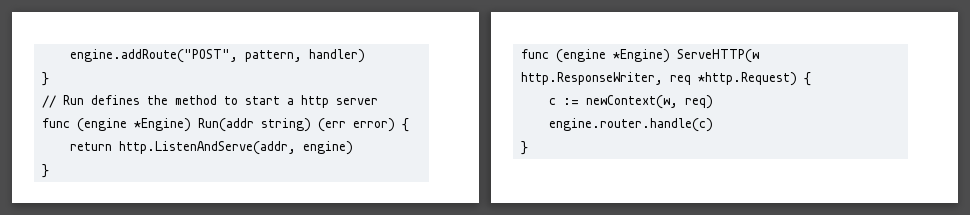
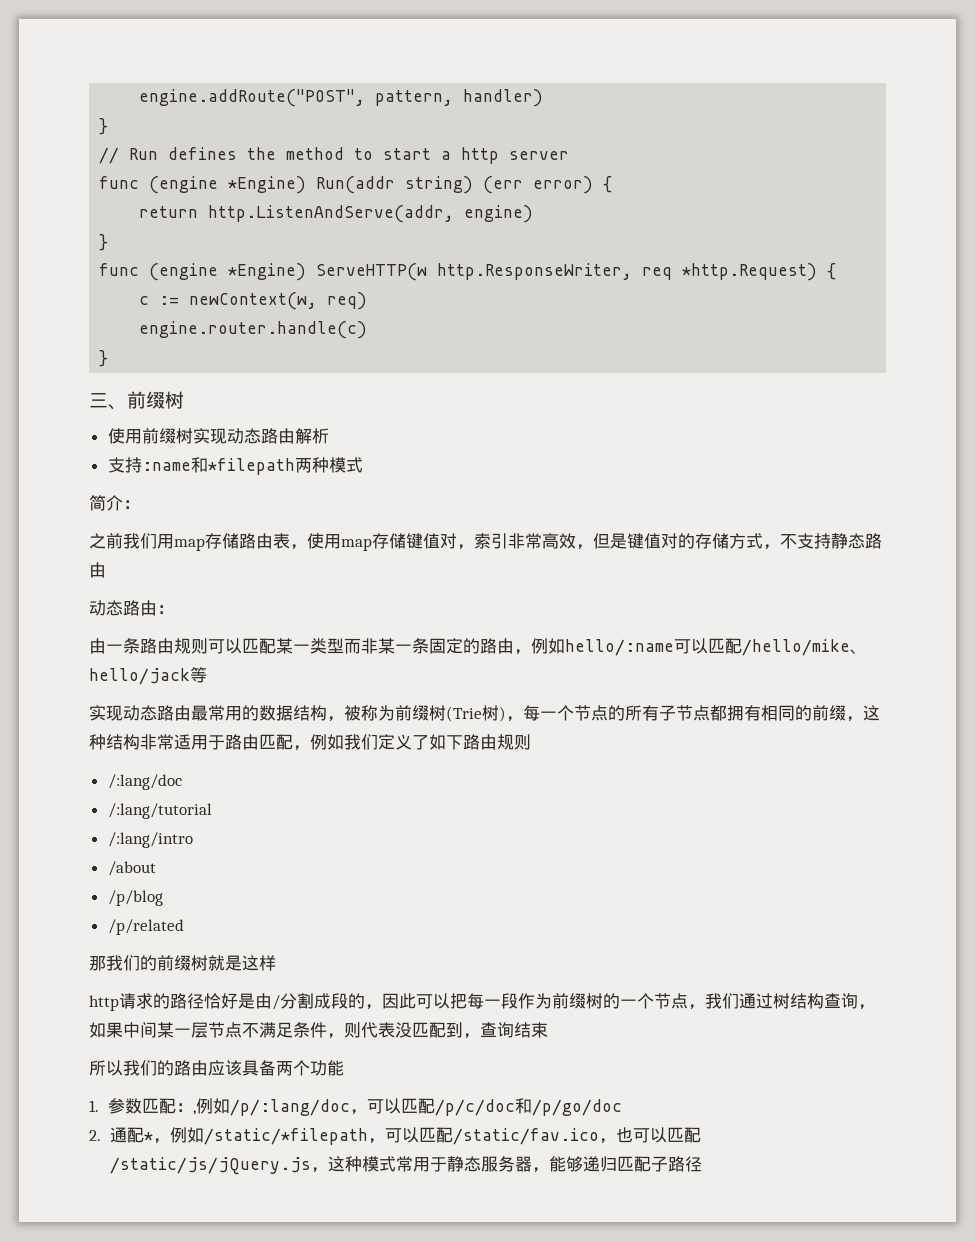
+ 三、前缀树
+ 使用前缀树实现动态路由解析
+ 支持:name和*filepath两种模式
+ 简介：
+ 之前我们用map存储路由表，使用map存储键值对，索引非常高效，但是键值对的存储方式，不支持静态路由
+ 动态路由：
+ 由一条路由规则可以匹配某一类型而非某一条固定的路由，例如hello/:name可以匹配/hello/mike、hello/jack等
+ 实现动态路由最常用的数据结构，被称为前缀树(Trie树)，每一个节点的所有子节点都拥有相同的前缀，这种结构非常适用于路由匹配，例如我们定义了如下路由规则
+ /:lang/doc
+ /:lang/tutorial
+ /:lang/intro
+ /about
+ /p/blog
+ /p/related
+ 那我们的前缀树就是这样
+ http请求的路径恰好是由/分割成段的，因此可以把每一段作为前缀树的一个节点，我们通过树结构查询，如果中间某一层节点不满足条件，则代表没匹配到，查询结束
+ 所以我们的路由应该具备两个功能
+ 1.参数匹配：,例如/p/:lang/doc，可以匹配/p/c/doc和/p/go/doc
+ 2.通配*，例如/static/*filepath，可以匹配/static/fav.ico，也可以匹配/static/js/jQuery.js，这种模式常用于静态服务器，能够递归匹配子路径

